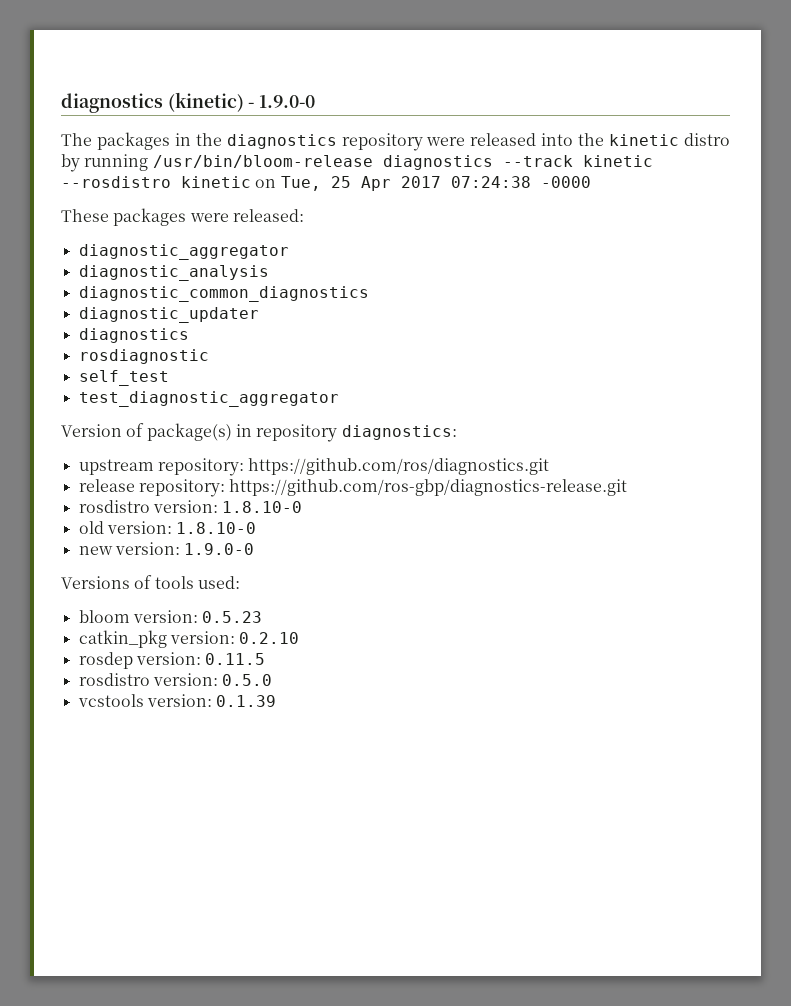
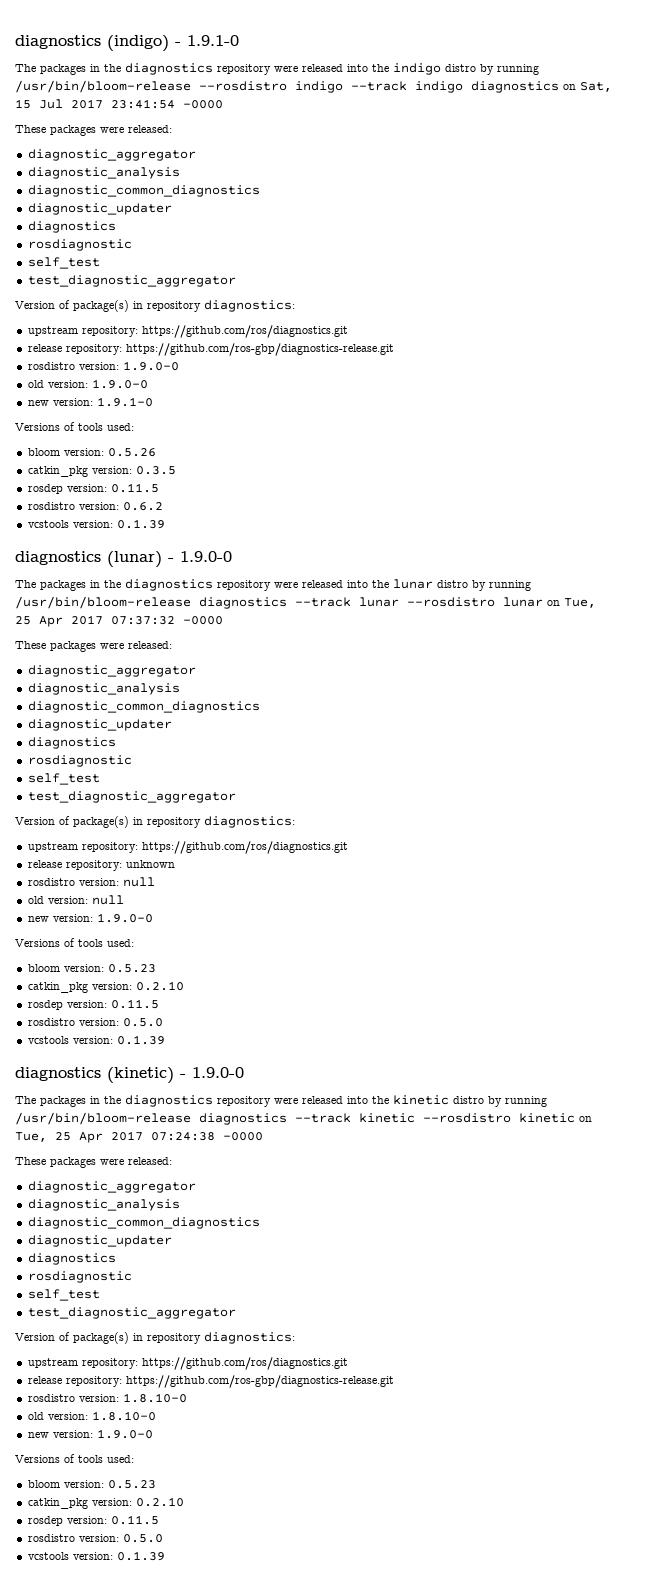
+ diagnostics (indigo) - 1.9.1-0
+ The packages in the diagnostics repository were released into the indigo distro by running /usr/bin/bloom-release --rosdistro indigo --track indigo diagnostics on Sat, 15 Jul 2017 23:41:54 -0000
+ These packages were released:
+ diagnostic_aggregator
+ diagnostic_analysis
+ diagnostic_common_diagnostics
+ diagnostic_updater
+ diagnostics
+ rosdiagnostic
+ self_test
+ test_diagnostic_aggregator
+ Version of package(s) in repository diagnostics:
+ upstream repository: https://github.com/ros/diagnostics.git
+ release repository: https://github.com/ros-gbp/diagnostics-release.git
+ rosdistro version: 1.9.0-0
+ old version: 1.9.0-0
+ new version: 1.9.1-0
+ Versions of tools used:
+ bloom version: 0.5.26
+ catkin_pkg version: 0.3.5
+ rosdep version: 0.11.5
+ rosdistro version: 0.6.2
+ vcstools version: 0.1.39
+ diagnostics (lunar) - 1.9.0-0
+ The packages in the diagnostics repository were released into the lunar distro by running /usr/bin/bloom-release diagnostics --track lunar --rosdistro lunar on Tue, 25 Apr 2017 07:37:32 -0000
+ These packages were released:
+ diagnostic_aggregator
+ diagnostic_analysis
+ diagnostic_common_diagnostics
+ diagnostic_updater
+ diagnostics
+ rosdiagnostic
+ self_test
+ test_diagnostic_aggregator
+ Version of package(s) in repository diagnostics:
+ upstream repository: https://github.com/ros/diagnostics.git
+ release repository: unknown
+ rosdistro version: null
+ old version: null
+ new version: 1.9.0-0
+ Versions of tools used:
+ bloom version: 0.5.23
+ catkin_pkg version: 0.2.10
+ rosdep version: 0.11.5
+ rosdistro version: 0.5.0
+ vcstools version: 0.1.39

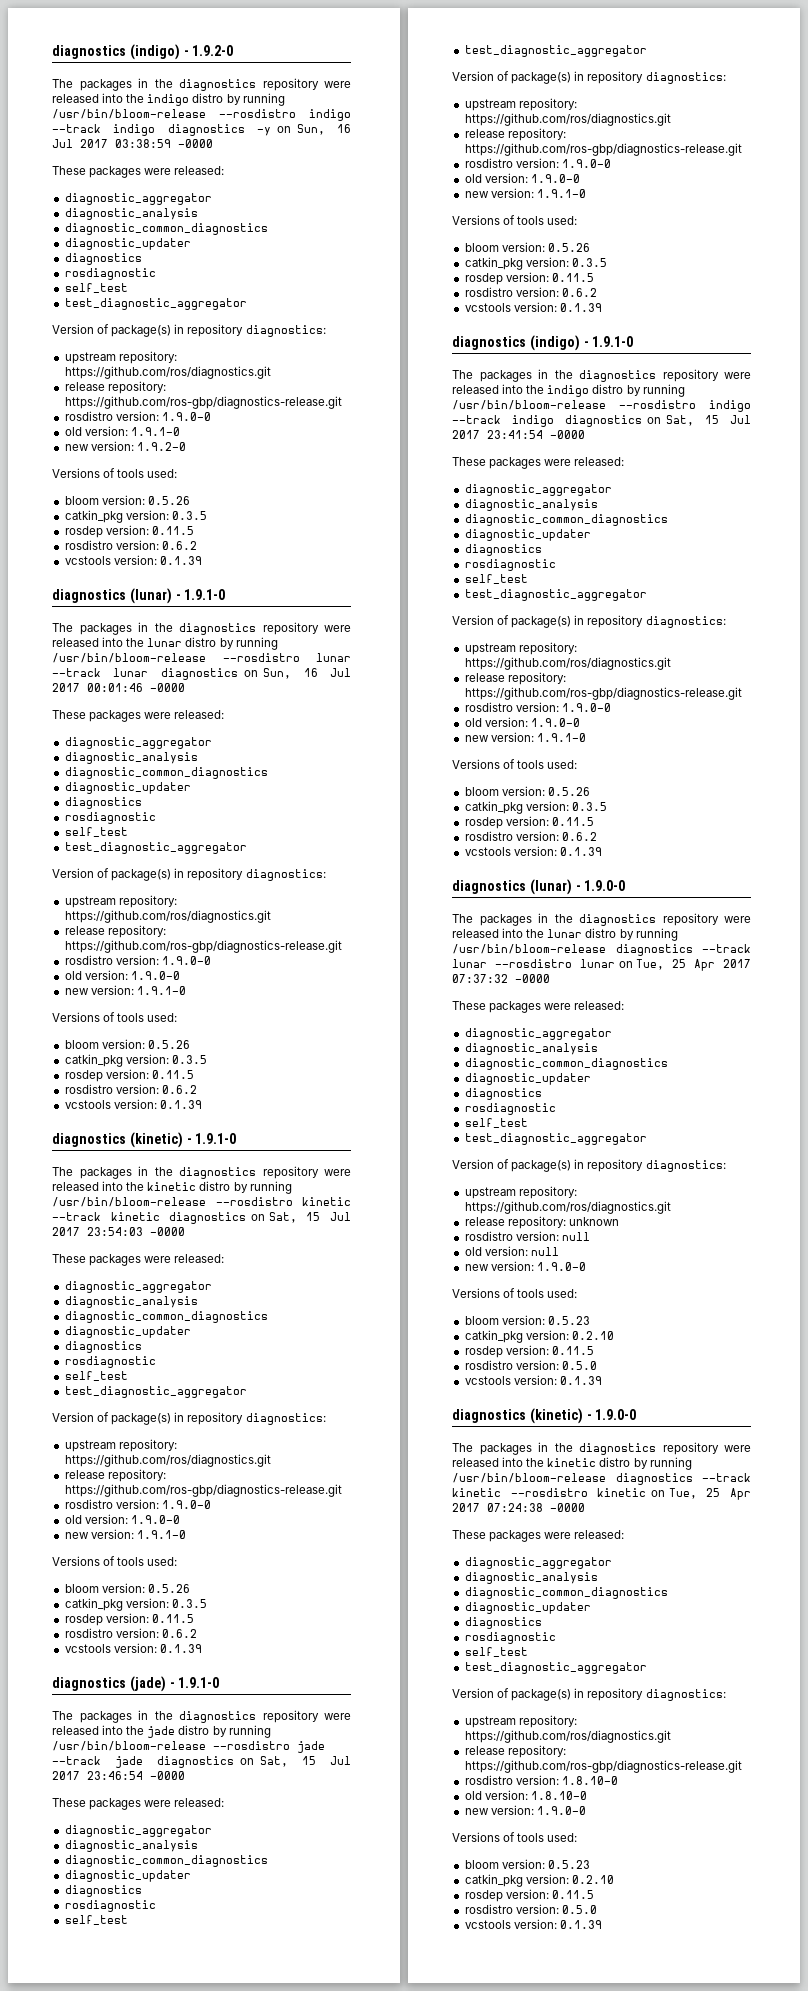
+ diagnostics (indigo) - 1.9.2-0
+ The packages in the diagnostics repository were released into the indigo distro by running /usr/bin/bloom-release --rosdistro indigo --track indigo diagnostics -y on Sun, 16 Jul 2017 03:38:59 -0000
+ These packages were released:
+ diagnostic_aggregator
+ diagnostic_analysis
+ diagnostic_common_diagnostics
+ diagnostic_updater
+ diagnostics
+ rosdiagnostic
+ self_test
+ test_diagnostic_aggregator
+ Version of package(s) in repository diagnostics:
+ upstream repository: https://github.com/ros/diagnostics.git
+ release repository: https://github.com/ros-gbp/diagnostics-release.git
+ rosdistro version: 1.9.0-0
+ old version: 1.9.1-0
+ new version: 1.9.2-0
+ Versions of tools used:
+ bloom version: 0.5.26
+ catkin_pkg version: 0.3.5
+ rosdep version: 0.11.5
+ rosdistro version: 0.6.2
+ vcstools version: 0.1.39
+ diagnostics (lunar) - 1.9.1-0
+ The packages in the diagnostics repository were released into the lunar distro by running /usr/bin/bloom-release --rosdistro lunar --track lunar diagnostics on Sun, 16 Jul 2017 00:01:46 -0000
+ These packages were released:
+ diagnostic_aggregator
+ diagnostic_analysis
+ diagnostic_common_diagnostics
+ diagnostic_updater
+ diagnostics
+ rosdiagnostic
+ self_test
+ test_diagnostic_aggregator
+ Version of package(s) in repository diagnostics:
+ upstream repository: https://github.com/ros/diagnostics.git
+ release repository: https://github.com/ros-gbp/diagnostics-release.git
+ rosdistro version: 1.9.0-0
+ old version: 1.9.0-0
+ new version: 1.9.1-0
+ Versions of tools used:
+ bloom version: 0.5.26
+ catkin_pkg version: 0.3.5
+ rosdep version: 0.11.5
+ rosdistro version: 0.6.2
+ vcstools version: 0.1.39
+ diagnostics (kinetic) - 1.9.1-0
+ The packages in the diagnostics repository were released into the kinetic distro by running /usr/bin/bloom-release --rosdistro kinetic --track kinetic diagnostics on Sat, 15 Jul 2017 23:54:03 -0000
+ These packages were released:
+ diagnostic_aggregator
+ diagnostic_analysis
+ diagnostic_common_diagnostics
+ diagnostic_updater
+ diagnostics
+ rosdiagnostic
+ self_test
+ test_diagnostic_aggregator
+ Version of package(s) in repository diagnostics:
+ upstream repository: https://github.com/ros/diagnostics.git
+ release repository: https://github.com/ros-gbp/diagnostics-release.git
+ rosdistro version: 1.9.0-0
+ old version: 1.9.0-0
+ new version: 1.9.1-0
+ Versions of tools used:
+ bloom version: 0.5.26
+ catkin_pkg version: 0.3.5
+ rosdep version: 0.11.5
+ rosdistro version: 0.6.2
+ vcstools version: 0.1.39
+ diagnostics (jade) - 1.9.1-0
+ The packages in the diagnostics repository were released into the jade distro by running /usr/bin/bloom-release --rosdistro jade --track jade diagnostics on Sat, 15 Jul 2017 23:46:54 -0000
+ These packages were released:
+ diagnostic_aggregator
+ diagnostic_analysis
+ diagnostic_common_diagnostics
+ diagnostic_updater
+ diagnostics
+ rosdiagnostic
+ self_test
+ test_diagnostic_aggregator
+ Version of package(s) in repository diagnostics:
+ upstream repository: https://github.com/ros/diagnostics.git
+ release repository: https://github.com/ros-gbp/diagnostics-release.git
+ rosdistro version: 1.9.0-0
+ old version: 1.9.0-0
+ new version: 1.9.1-0
+ Versions of tools used:
+ bloom version: 0.5.26
+ catkin_pkg version: 0.3.5
+ rosdep version: 0.11.5
+ rosdistro version: 0.6.2
+ vcstools version: 0.1.39

